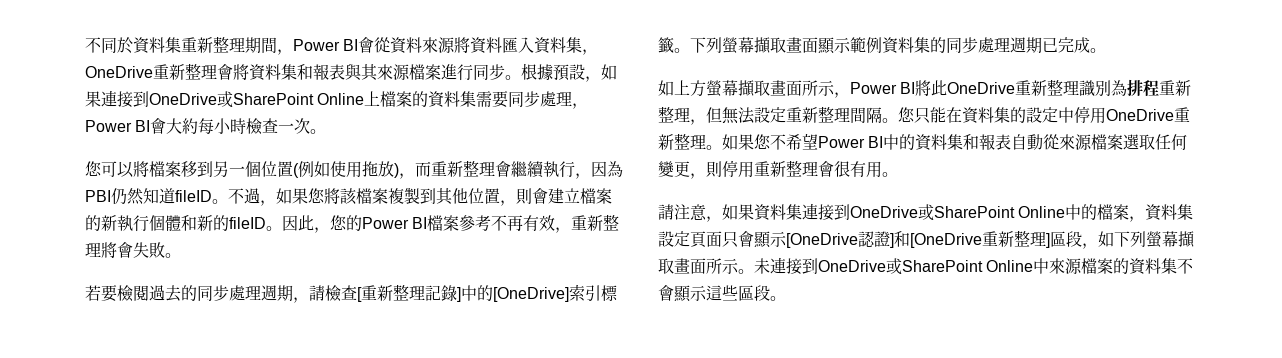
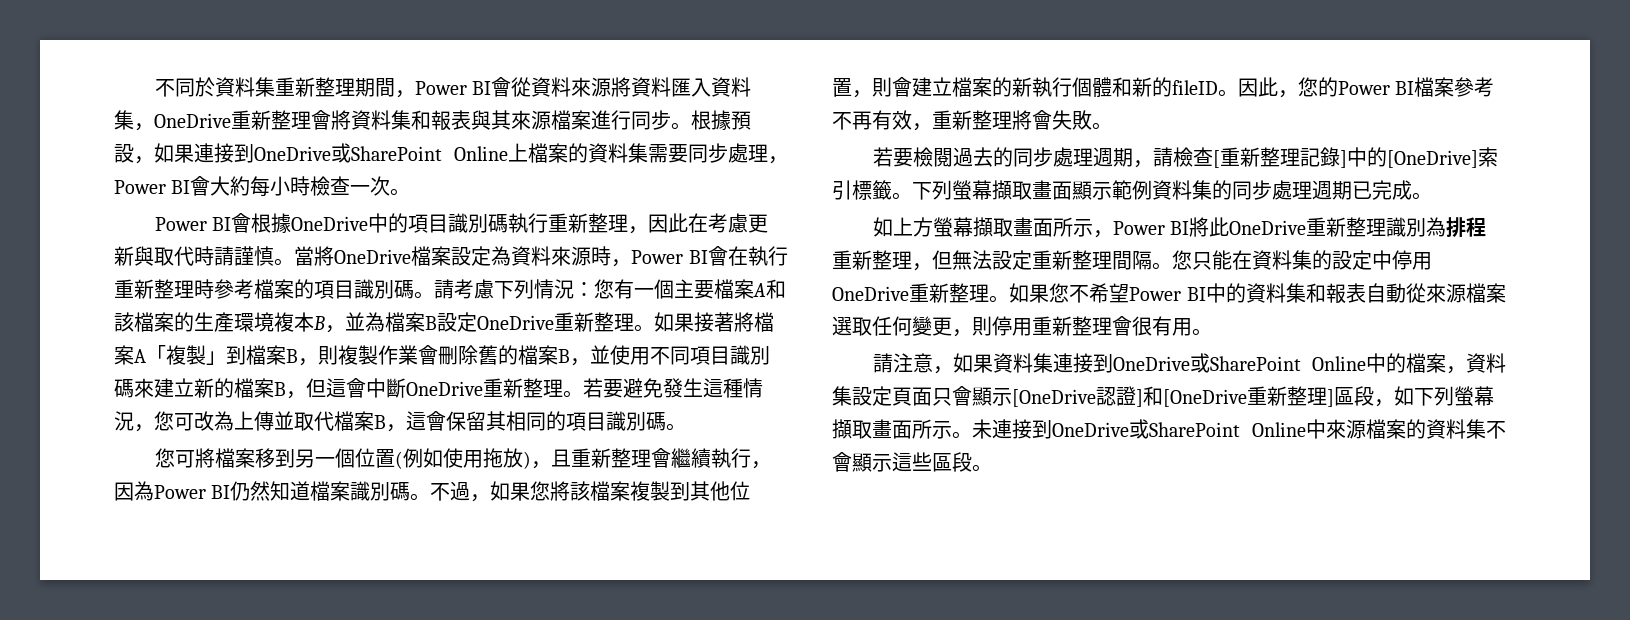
- 您可以將檔案移到另一個位置(例如使用拖放)，而重新整理會繼續執行，因為PBI仍然知道fileID。
+ Power BI會根據OneDrive中的項目識別碼執行重新整理，因此在考慮更新與取代時請謹慎。當將OneDrive檔案設定為資料來源時，Power BI會在執行重新整理時參考檔案的項目識別碼。請考慮下列情況：您有一個主要檔案A和該檔案的生產環境複本B，並為檔案B設定OneDrive重新整理。如果接著將檔案A「複製」到檔案B，則複製作業會刪除舊的檔案B，並使用不同項目識別碼來建立新的檔案B，但這會中斷OneDrive重新整理。若要避免發生這種情況，您可改為上傳並取代檔案B，這會保留其相同的項目識別碼。
+ 您可將檔案移到另一個位置(例如使用拖放)，且重新整理會繼續執行，因為Power BI仍然知道檔案識別碼。

